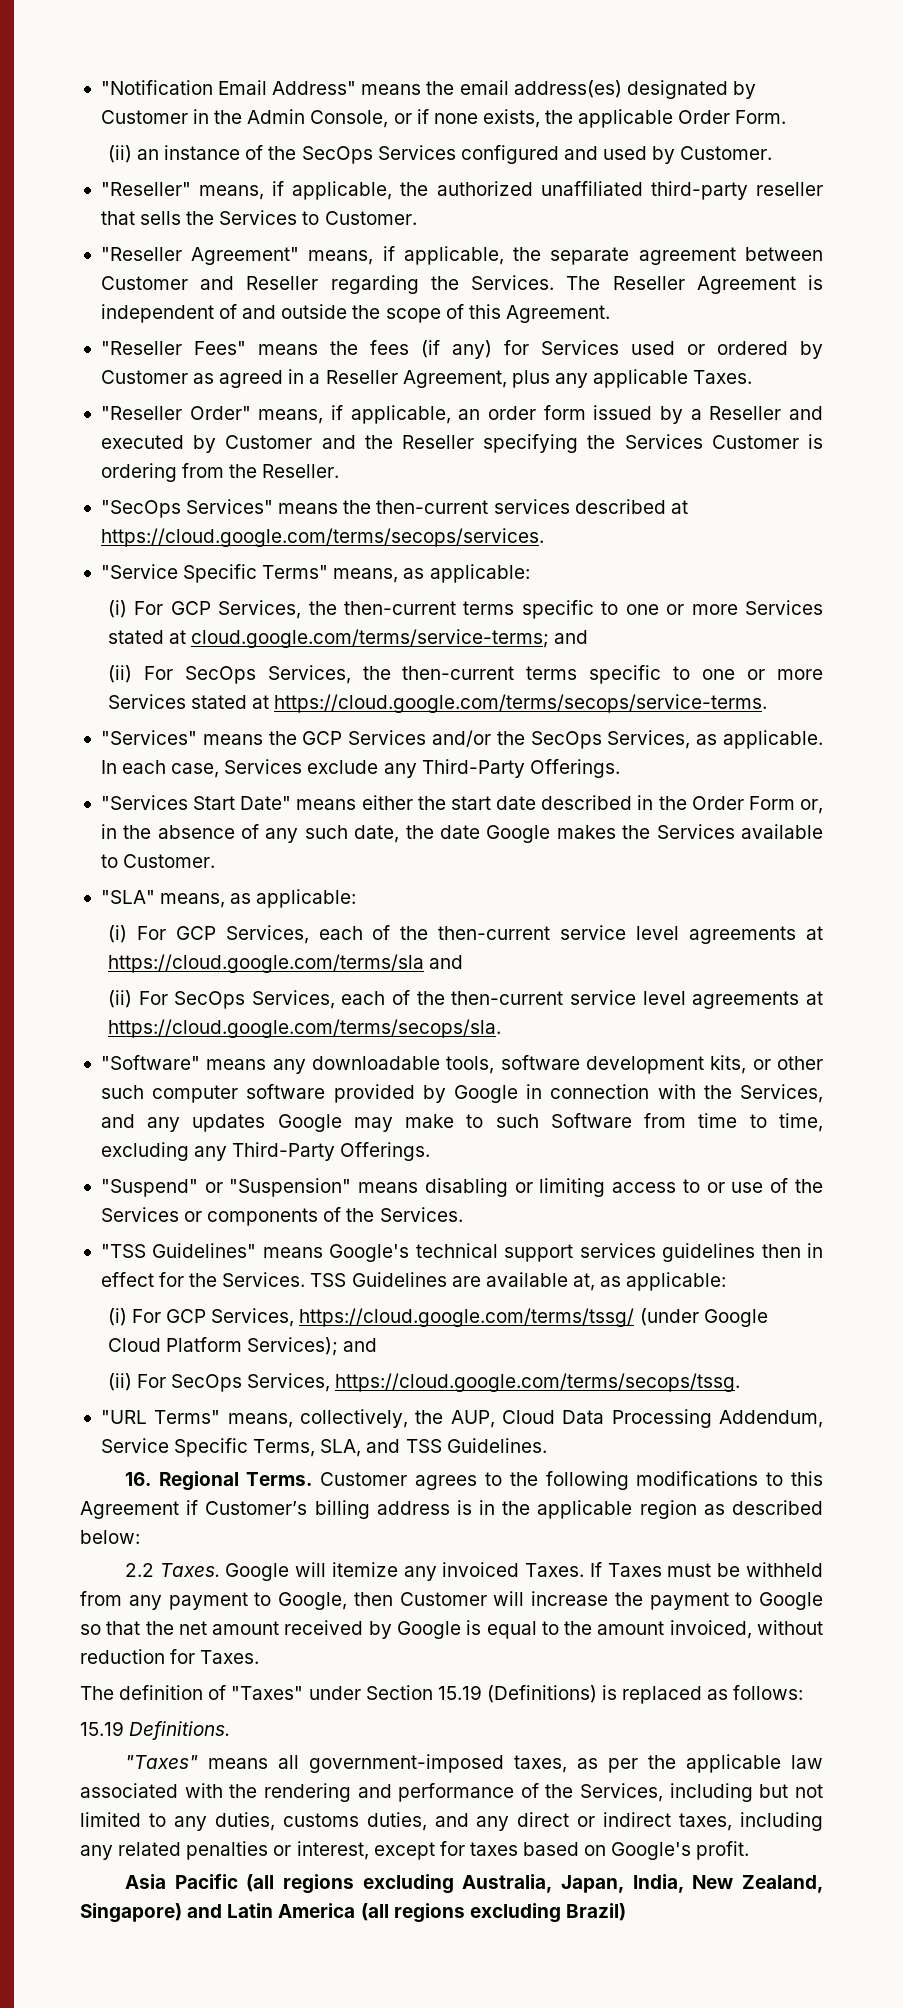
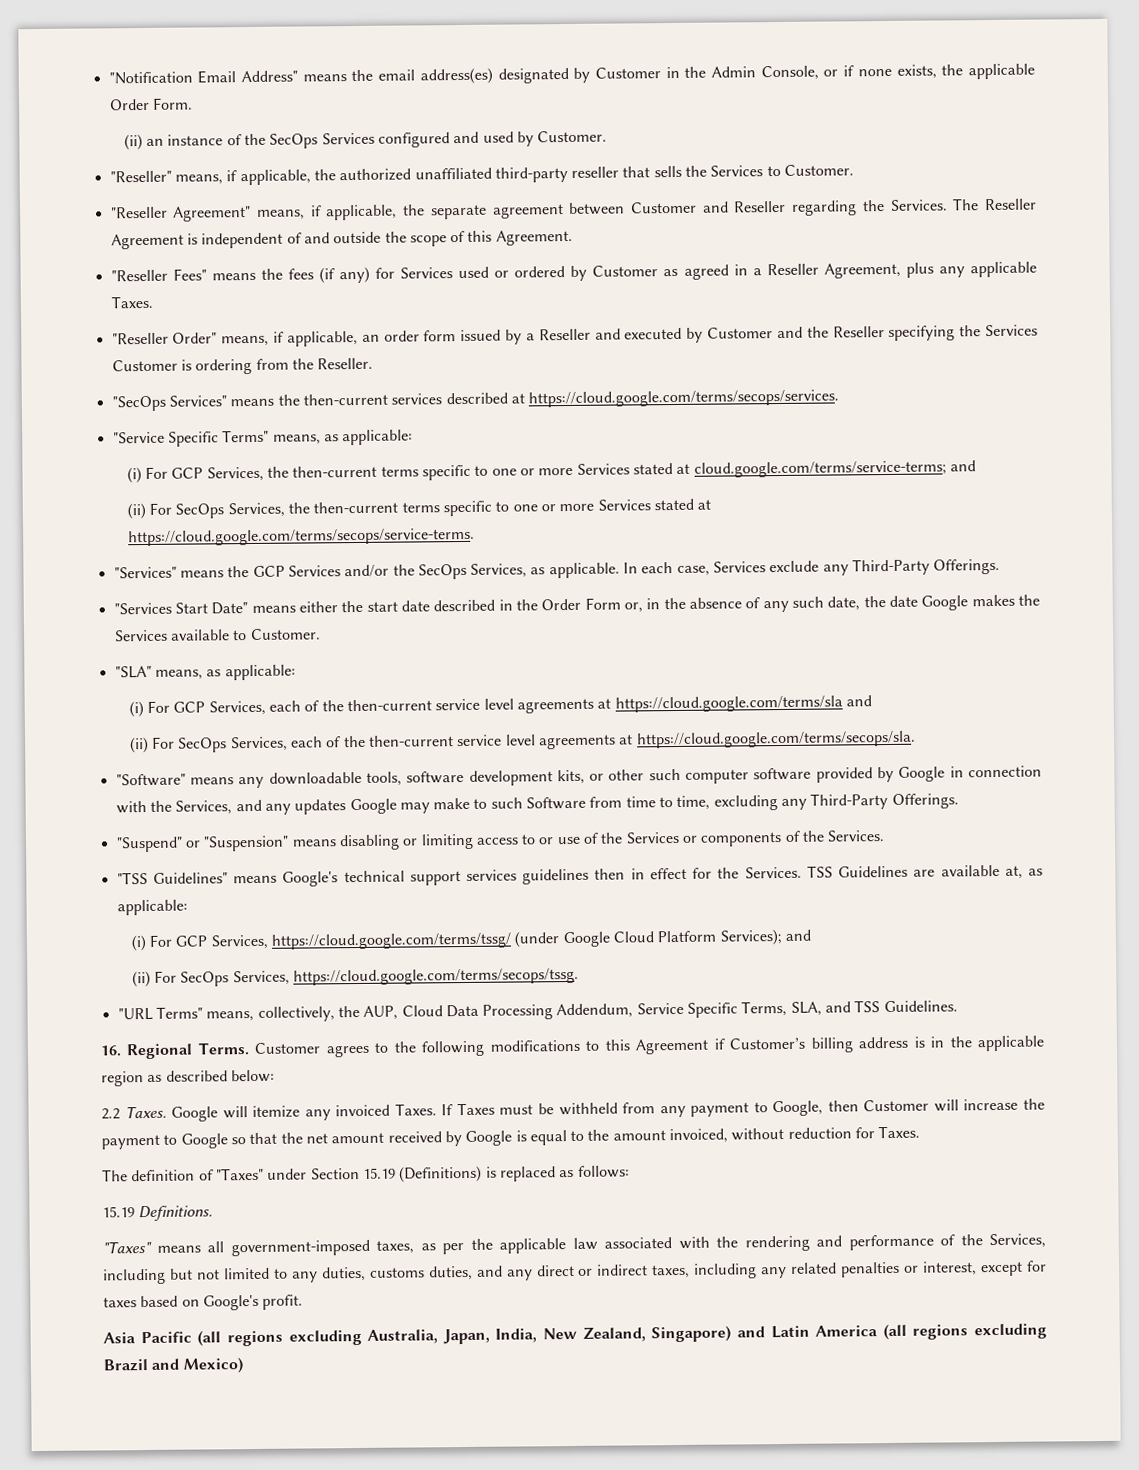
- Asia Pacific (all regions excluding Australia, Japan, India, New Zealand, Singapore) and Latin America (all regions excluding Brazil)
+ Asia Pacific (all regions excluding Australia, Japan, India, New Zealand, Singapore) and Latin America (all regions excluding Brazil and Mexico)

